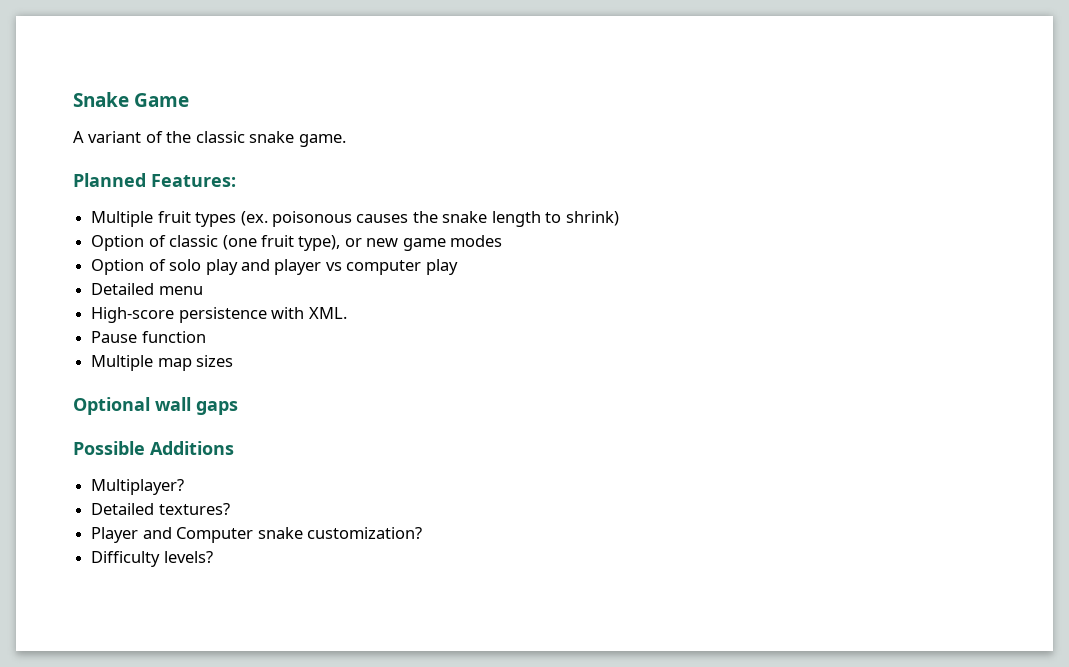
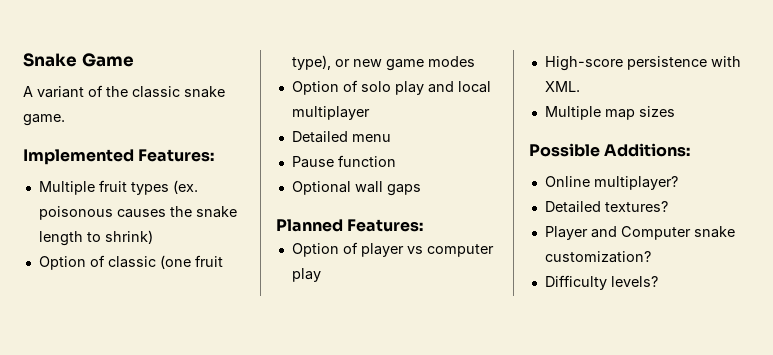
- Planned Features:
+ Implemented Features:
- Option of solo play and player vs computer play
+ Option of solo play and local multiplayer
+ Detailed menu
+ Pause function
+ Optional wall gaps
+ Planned Features:
+ Option of player vs computer play
- Detailed menu
- Pause function
- Optional wall gaps
- Possible Additions
- Multiplayer?
+ Possible Additions:
+ Online multiplayer?

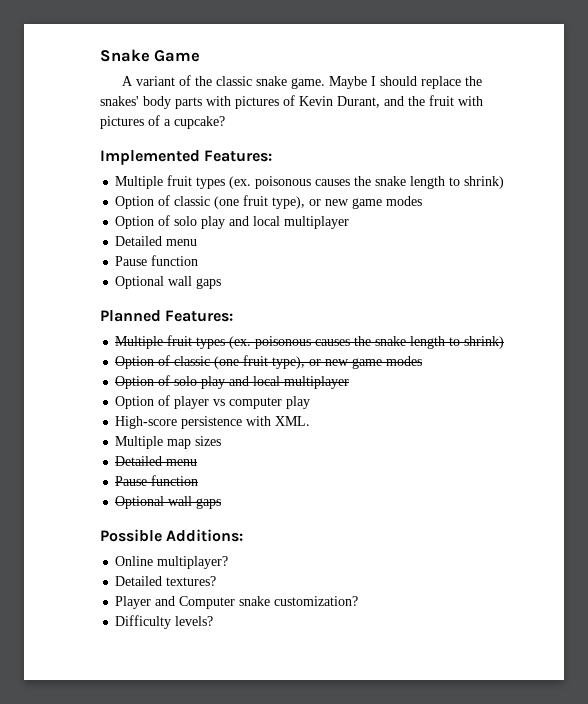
+ Maybe I should replace the snakes' body parts with pictures of Kevin Durant, and the fruit with pictures of a cupcake?
  Planned Features:
+ Multiple fruit types (ex. poisonous causes the snake length to shrink)
+ Option of classic (one fruit type), or new game modes
+ Option of solo play and local multiplayer
  Multiple map sizes
+ Detailed menu
+ Pause function
+ Optional wall gaps

